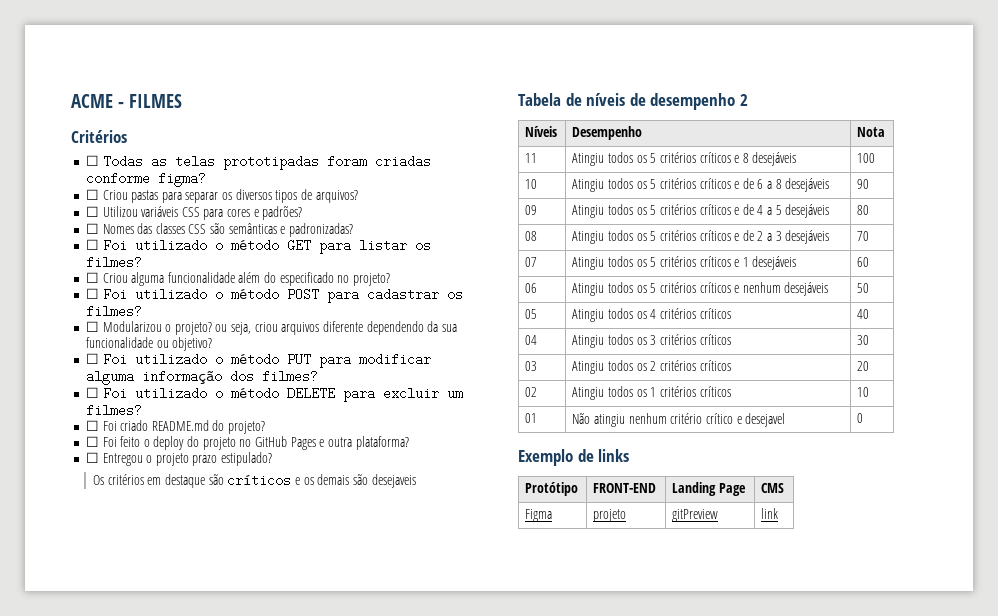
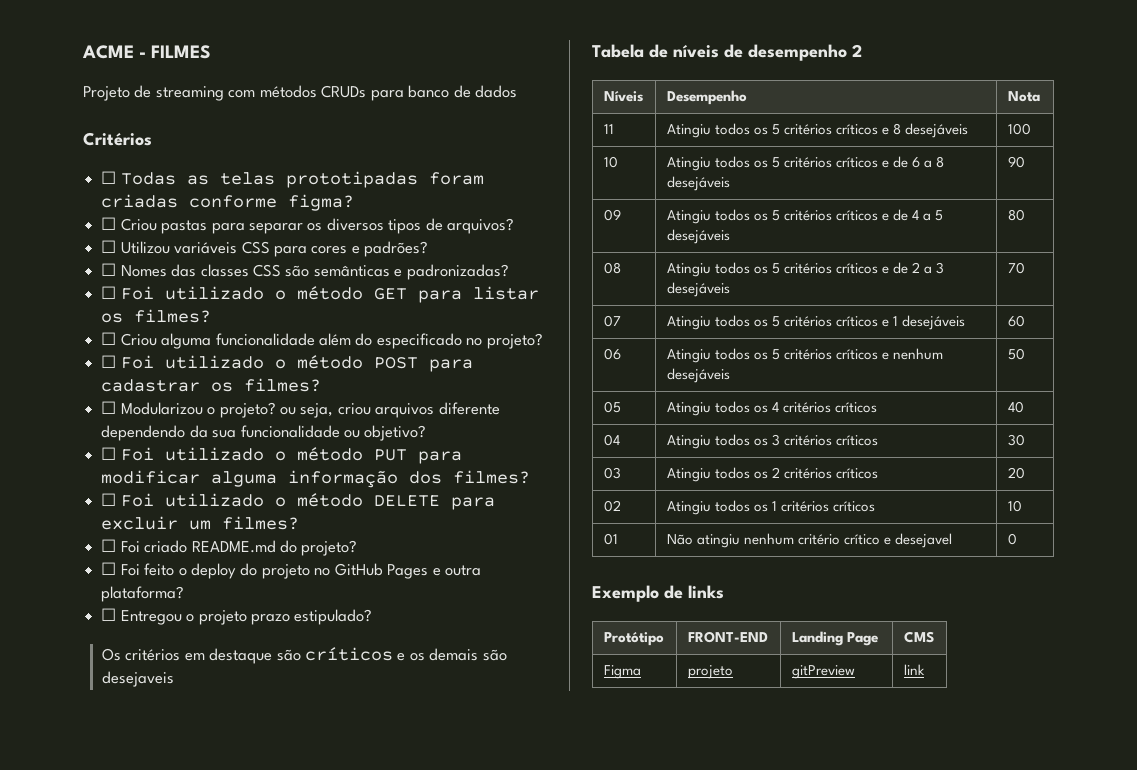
+ Projeto de streaming com métodos CRUDs para banco de dados

